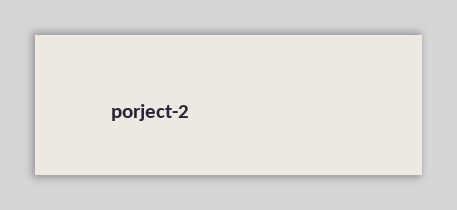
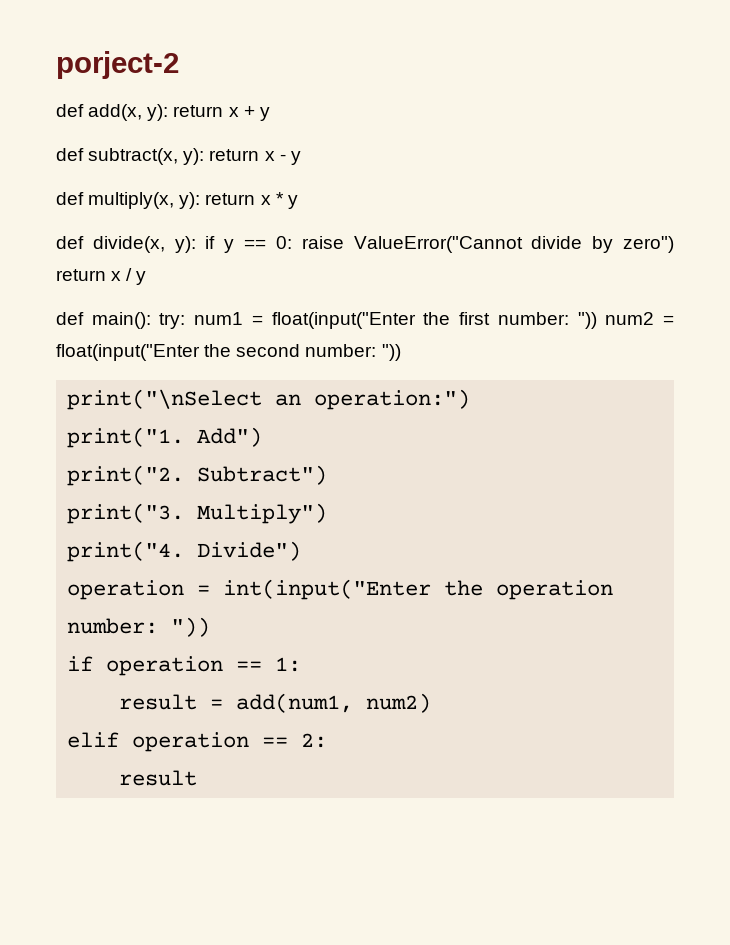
+ def add(x, y): return x + y
+ def subtract(x, y): return x - y
+ def multiply(x, y): return x * y
+ def divide(x, y): if y == 0: raise ValueError("Cannot divide by zero") return x / y
+ def main(): try: num1 = float(input("Enter the first number: ")) num2 = float(input("Enter the second number: "))
+ print("\nSelect an operation:")
+ print("1. Add")
+ print("2. Subtract")
+ print("3. Multiply")
+ print("4. Divide")
+ operation = int(input("Enter the operation number: "))
+ if operation == 1:
+ result = add(num1, num2)
+ elif operation == 2:
+ result

